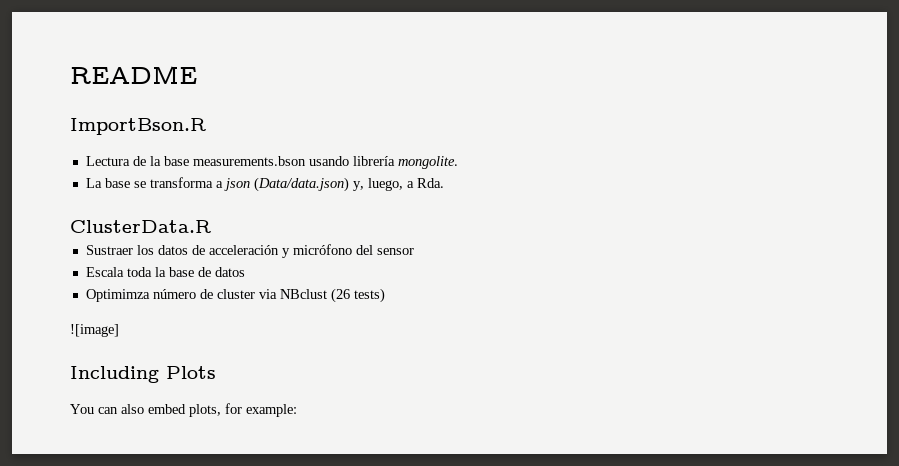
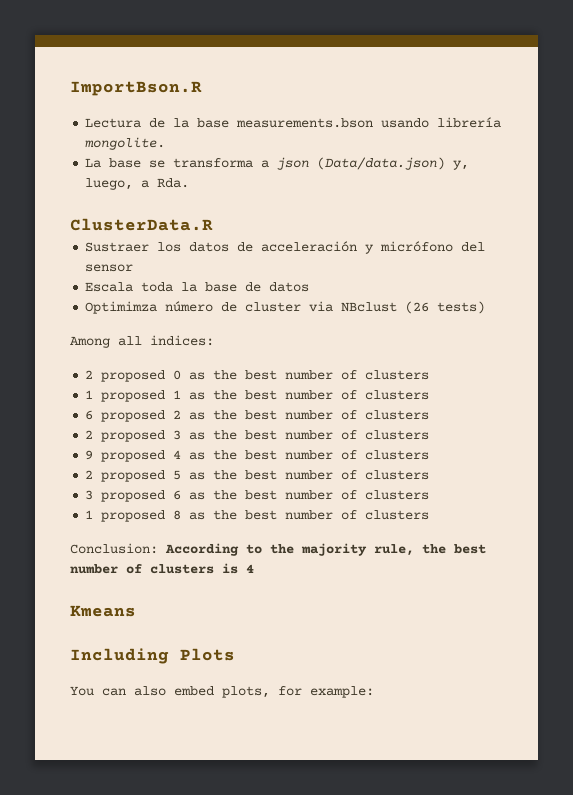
- README
- ![image]
+ Among all indices:
+ 2 proposed 0 as the best number of clusters
+ 1 proposed 1 as the best number of clusters
+ 6 proposed 2 as the best number of clusters
+ 2 proposed 3 as the best number of clusters
+ 9 proposed 4 as the best number of clusters
+ 2 proposed 5 as the best number of clusters
+ 3 proposed 6 as the best number of clusters
+ 1 proposed 8 as the best number of clusters
+ Conclusion: According to the majority rule, the best number of clusters is 4
+ Kmeans

